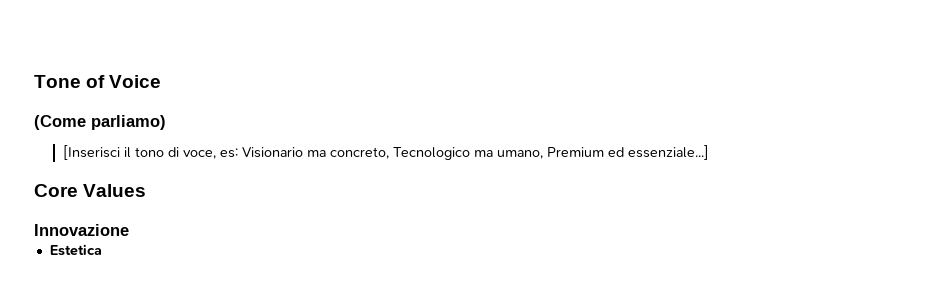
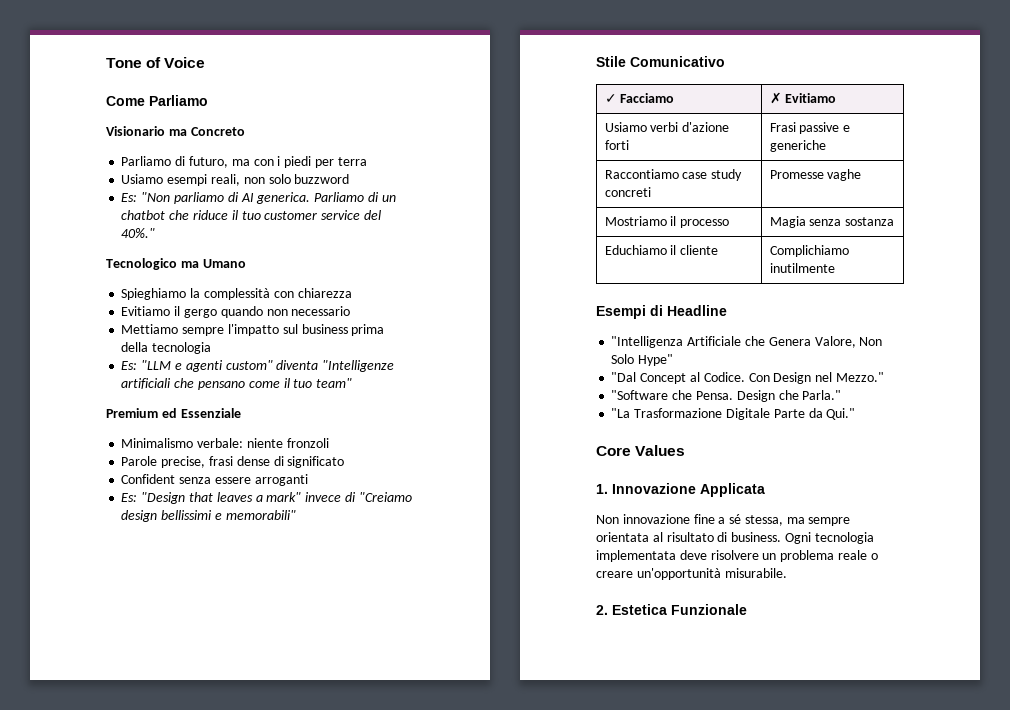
- (Come parliamo)
- [Inserisci il tono di voce, es: Visionario ma concreto, Tecnologico ma umano, Premium ed essenziale...]
+ Come Parliamo
+ Visionario ma Concreto
+ Parliamo di futuro, ma con i piedi per terra
+ Usiamo esempi reali, non solo buzzword
+ Es: "Non parliamo di AI generica. Parliamo di un chatbot che riduce il tuo customer service del 40%."
+ Tecnologico ma Umano
+ Spieghiamo la complessità con chiarezza
+ Evitiamo il gergo quando non necessario
+ Mettiamo sempre l'impatto sul business prima della tecnologia
+ Es: "LLM e agenti custom" diventa "Intelligenze artificiali che pensano come il tuo team"
+ Premium ed Essenziale
+ Minimalismo verbale: niente fronzoli
+ Parole precise, frasi dense di significato
+ Confident senza essere arroganti
+ Es: "Design that leaves a mark" invece di "Creiamo design bellissimi e memorabili"
+ Stile Comunicativo
+ ✓ Facciamo | ✗ Evitiamo
+ Usiamo verbi d'azione forti | Frasi passive e generiche
+ Raccontiamo case study concreti | Promesse vaghe
+ Mostriamo il processo | Magia senza sostanza
+ Educhiamo il cliente | Complichiamo inutilmente
+ Esempi di Headline
+ "Intelligenza Artificiale che Genera Valore, Non Solo Hype"
+ "Dal Concept al Codice. Con Design nel Mezzo."
+ "Software che Pensa. Design che Parla."
+ "La Trasformazione Digitale Parte da Qui."
- Innovazione
- Estetica
+ 1. Innovazione Applicata
+ Non innovazione fine a sé stessa, ma sempre orientata al risultato di business. Ogni tecnologia implementata deve risolvere un problema reale o creare un'opportunità misurabile.
+ 2. Estetica Funzionale

